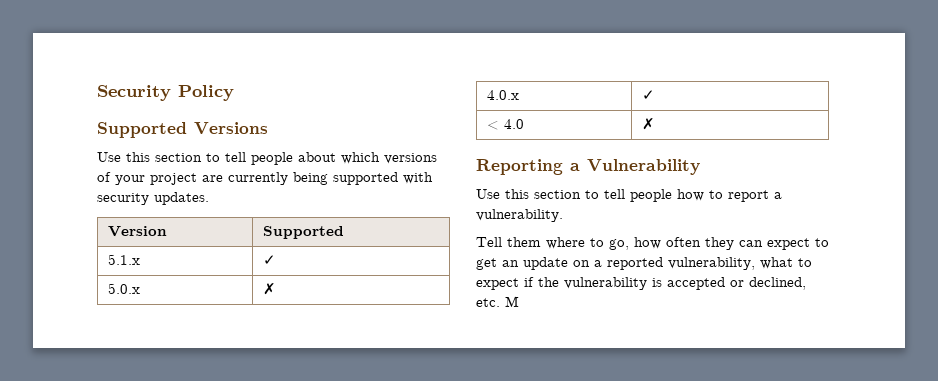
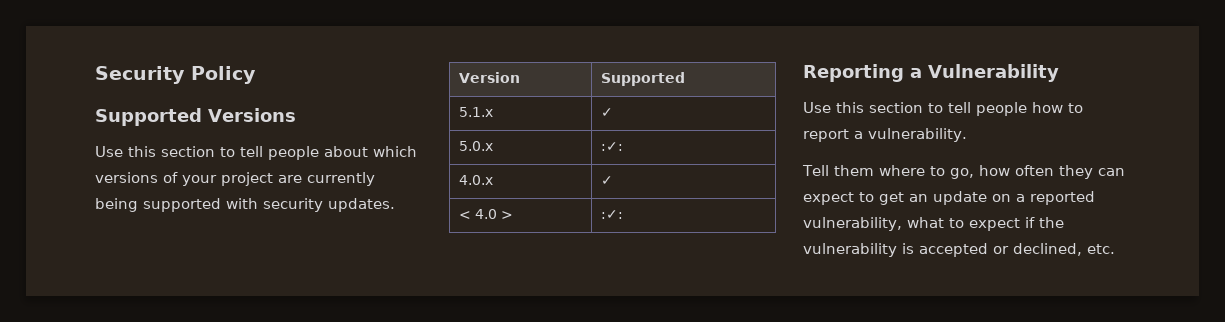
- 5.0.x | ✗
+ 5.0.x | :✓:
- < 4.0 | ✗
+ < 4.0 > | :✓:
- Tell them where to go, how often they can expect to get an update on a reported vulnerability, what to expect if the vulnerability is accepted or declined, etc. M
+ Tell them where to go, how often they can expect to get an update on a reported vulnerability, what to expect if the vulnerability is accepted or declined, etc.

